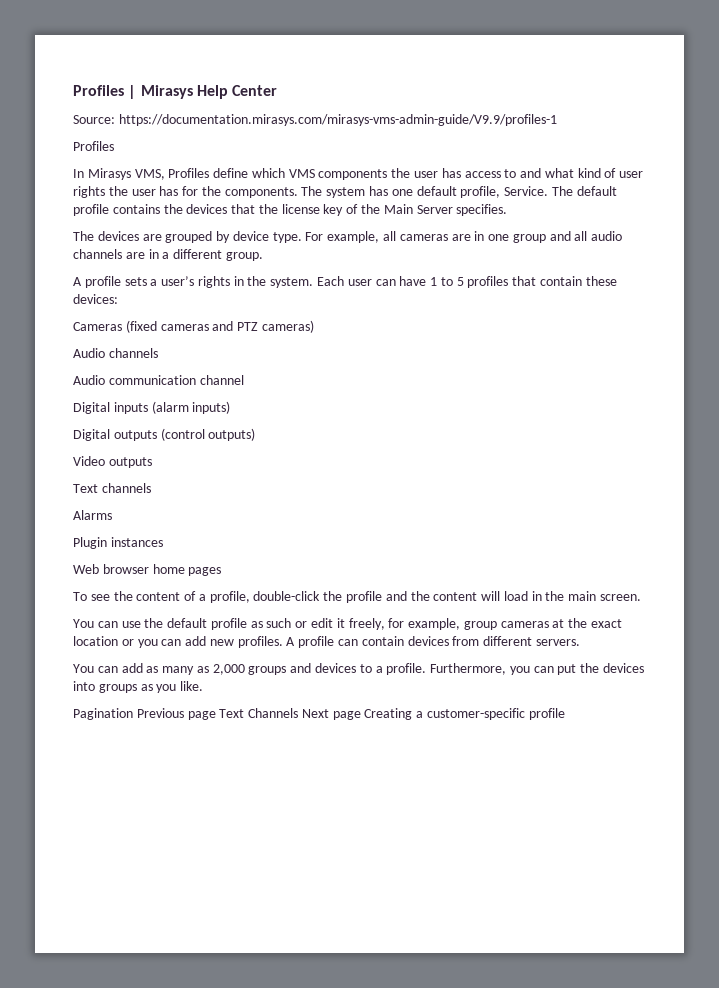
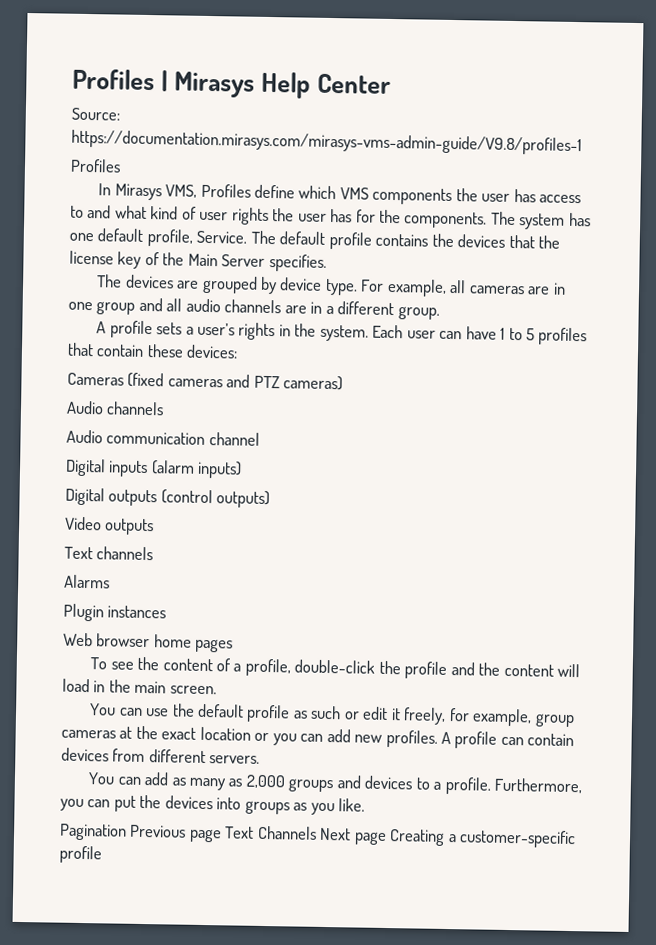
- Source: https://documentation.mirasys.com/mirasys-vms-admin-guide/V9.9/profiles-1
+ Source: https://documentation.mirasys.com/mirasys-vms-admin-guide/V9.8/profiles-1

